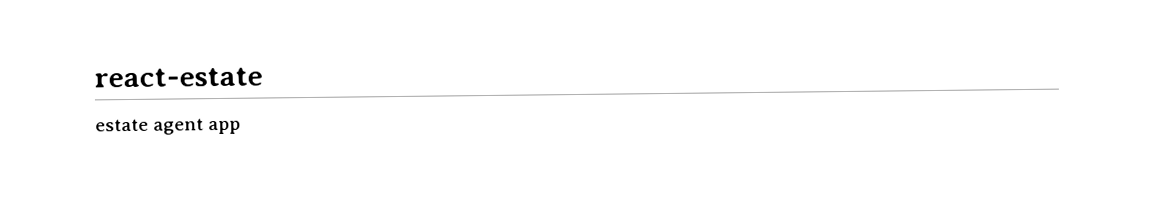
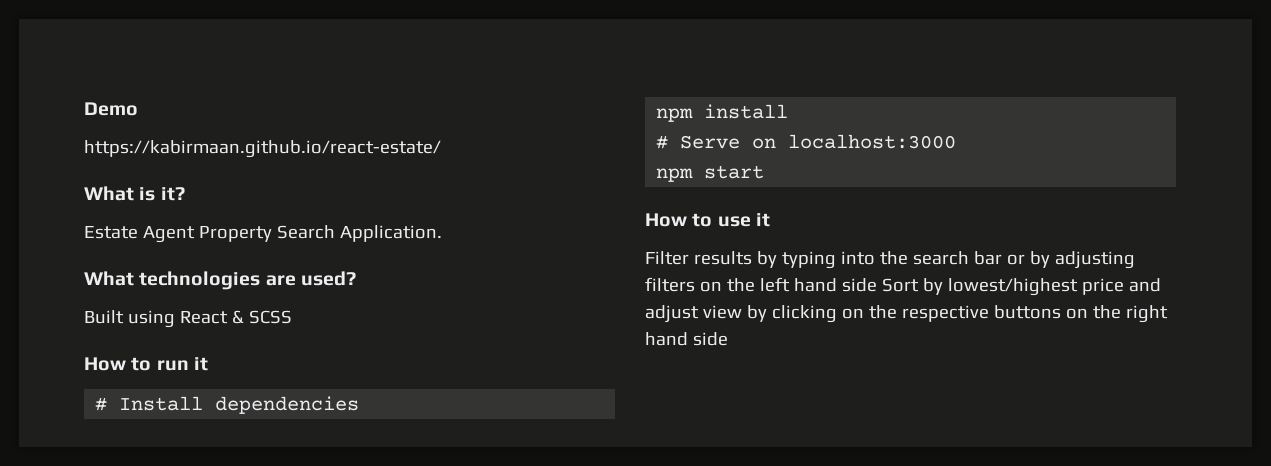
- react-estate
- estate agent app
+ Demo
+ https://kabirmaan.github.io/react-estate/
+ What is it?
+ Estate Agent Property Search Application.
+ What technologies are used?
+ Built using React & SCSS
+ How to run it
+ # Install dependencies
+ npm install
+ # Serve on localhost:3000
+ npm start
+ How to use it
+ Filter results by typing into the search bar or by adjusting filters on the left hand side Sort by lowest/highest price and adjust view by clicking on the respective buttons on the right hand side

